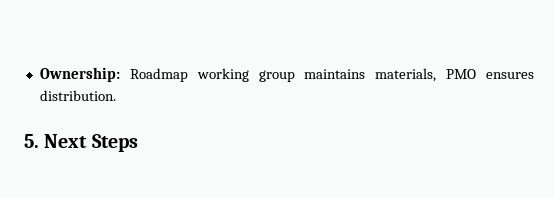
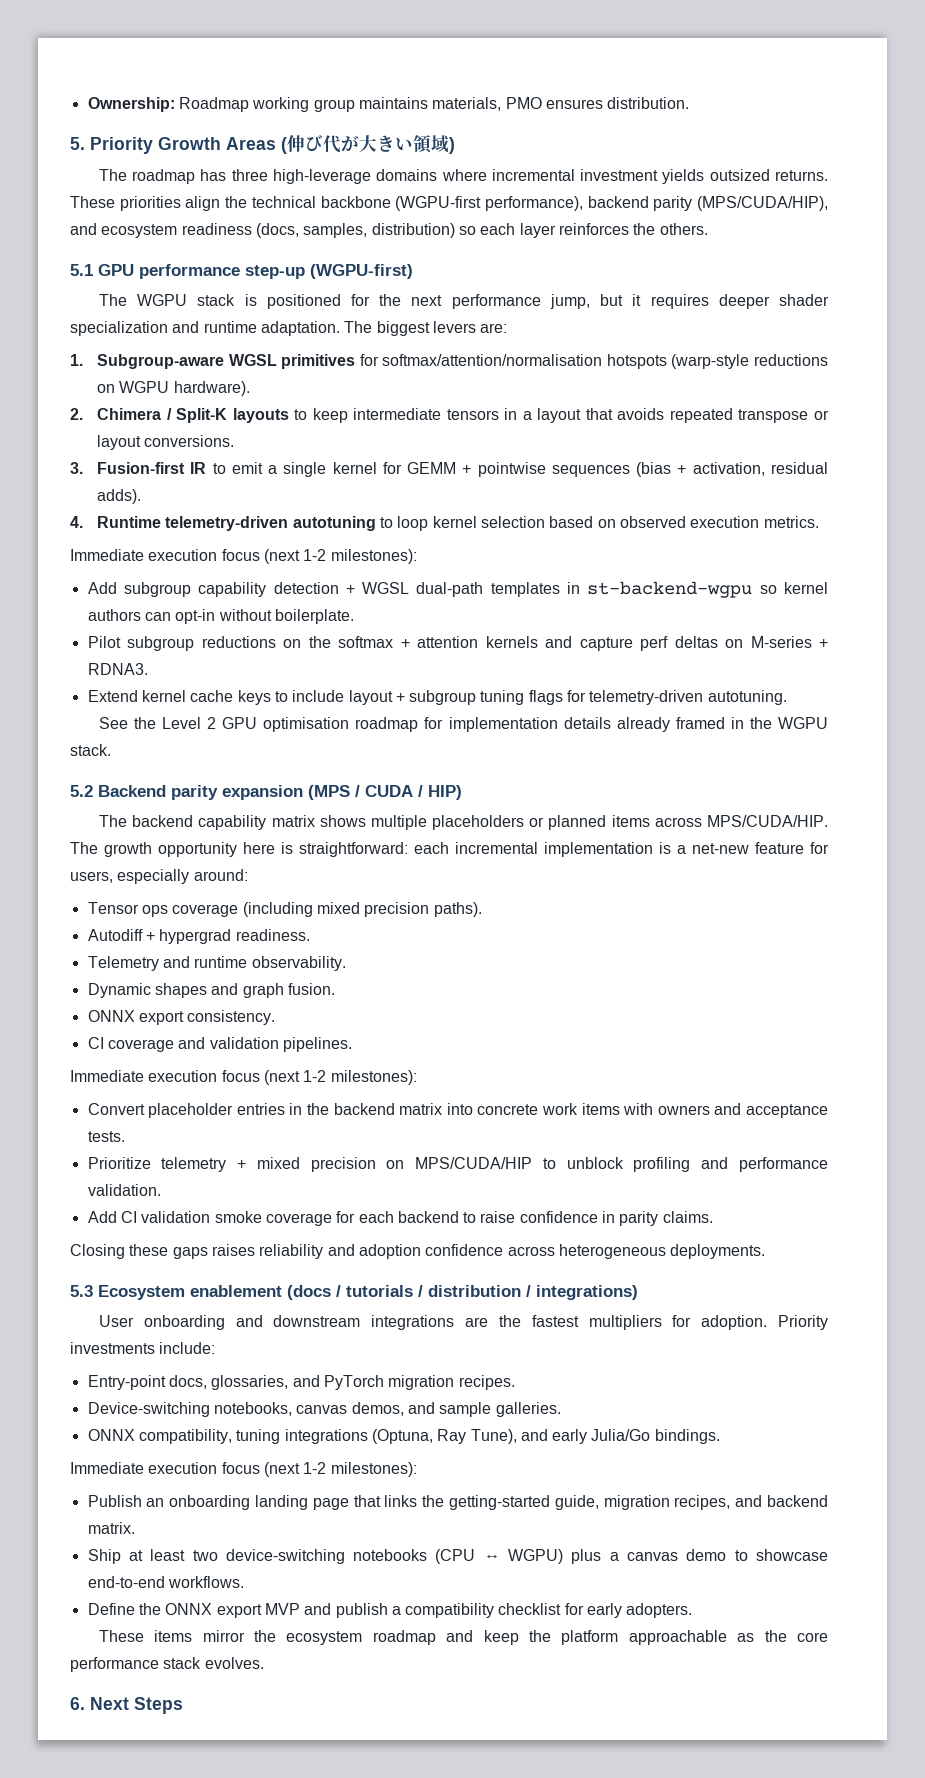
- 5. Next Steps
+ 5. Priority Growth Areas (伸び代が大きい領域)
+ The roadmap has three high-leverage domains where incremental investment yields outsized returns. These priorities align the technical backbone (WGPU-first performance), backend parity (MPS/CUDA/HIP), and ecosystem readiness (docs, samples, distribution) so each layer reinforces the others.
+ 5.1 GPU performance step-up (WGPU-first)
+ The WGPU stack is positioned for the next performance jump, but it requires deeper shader specialization and runtime adaptation. The biggest levers are:
+ 1. Subgroup-aware WGSL primitives for softmax/attention/normalisation hotspots (warp-style reductions on WGPU hardware).
+ 2. Chimera / Split-K layouts to keep intermediate tensors in a layout that avoids repeated transpose or layout conversions.
+ 3. Fusion-first IR to emit a single kernel for GEMM + pointwise sequences (bias + activation, residual adds).
+ 4. Runtime telemetry-driven autotuning to loop kernel selection based on observed execution metrics.
+ Immediate execution focus (next 1-2 milestones):
+ Add subgroup capability detection + WGSL dual-path templates in st-backend-wgpu so kernel authors can opt-in without boilerplate.
+ Pilot subgroup reductions on the softmax + attention kernels and capture perf deltas on M-series + RDNA3.
+ Extend kernel cache keys to include layout + subgroup tuning flags for telemetry-driven autotuning.
+ See the Level 2 GPU optimisation roadmap for implementation details already framed in the WGPU stack.
+ 5.2 Backend parity expansion (MPS / CUDA / HIP)
+ The backend capability matrix shows multiple placeholders or planned items across MPS/CUDA/HIP. The growth opportunity here is straightforward: each incremental implementation is a net-new feature for users, especially around:
+ Tensor ops coverage (including mixed precision paths).
+ Autodiff + hypergrad readiness.
+ Telemetry and runtime observability.
+ Dynamic shapes and graph fusion.
+ ONNX export consistency.
+ CI coverage and validation pipelines.
+ Immediate execution focus (next 1-2 milestones):
+ Convert placeholder entries in the backend matrix into concrete work items with owners and acceptance tests.
+ Prioritize telemetry + mixed precision on MPS/CUDA/HIP to unblock profiling and performance validation.
+ Add CI validation smoke coverage for each backend to raise confidence in parity claims.
+ Closing these gaps raises reliability and adoption confidence across heterogeneous deployments.
+ 5.3 Ecosystem enablement (docs / tutorials / distribution / integrations)
+ User onboarding and downstream integrations are the fastest multipliers for adoption. Priority investments include:
+ Entry-point docs, glossaries, and PyTorch migration recipes.
+ Device-switching notebooks, canvas demos, and sample galleries.
+ ONNX compatibility, tuning integrations (Optuna, Ray Tune), and early Julia/Go bindings.
+ Immediate execution focus (next 1-2 milestones):
+ Publish an onboarding landing page that links the getting-started guide, migration recipes, and backend matrix.
+ Ship at least two device-switching notebooks (CPU ↔ WGPU) plus a canvas demo to showcase end-to-end workflows.
+ Define the ONNX export MVP and publish a compatibility checklist for early adopters.
+ These items mirror the ecosystem roadmap and keep the platform approachable as the core performance stack evolves.
+ 6. Next Steps

